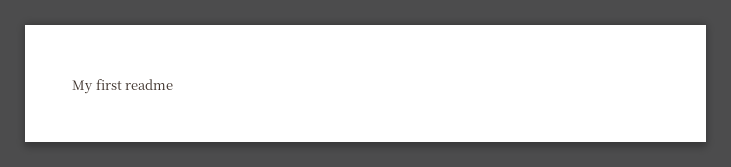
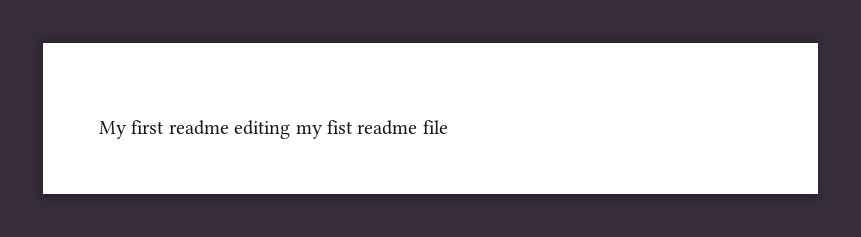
- My first readme
+ My first readme editing my fist readme file

